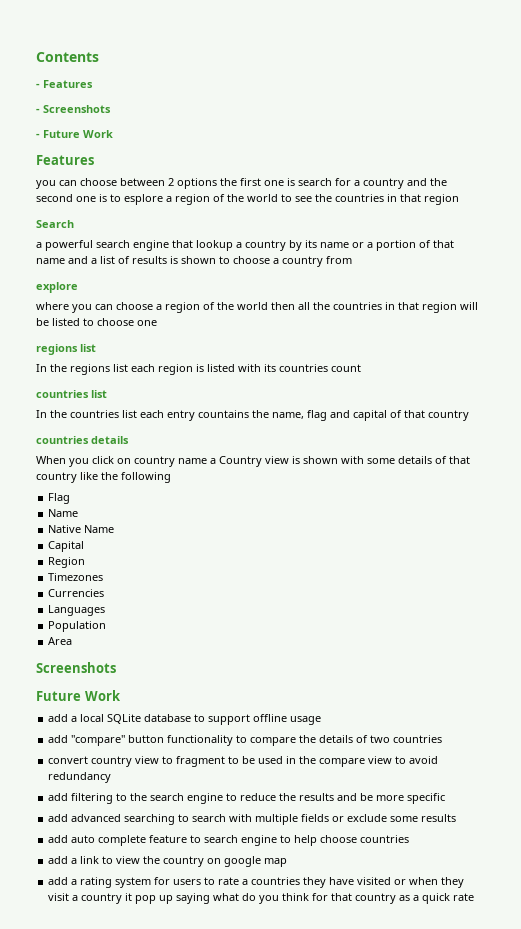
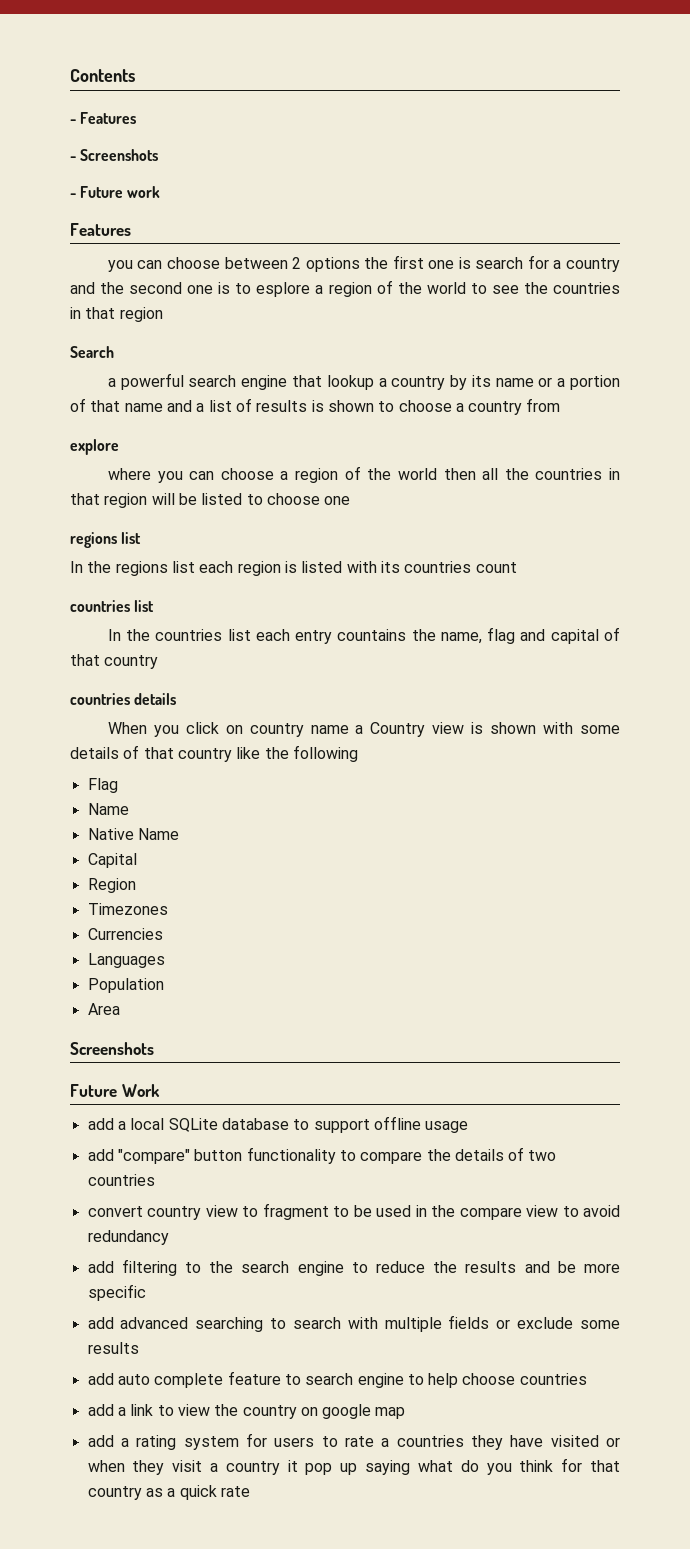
- - Future Work
+ - Future work

